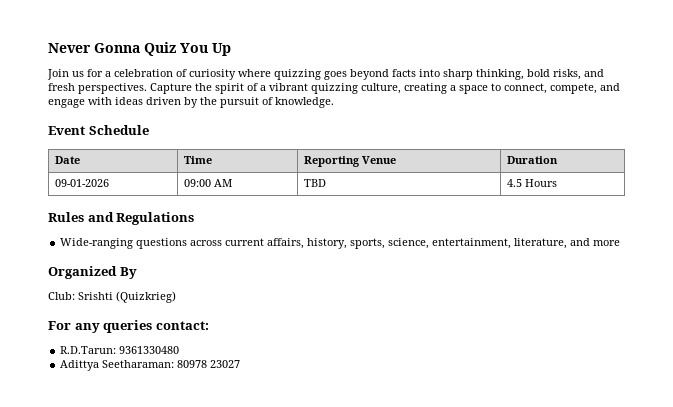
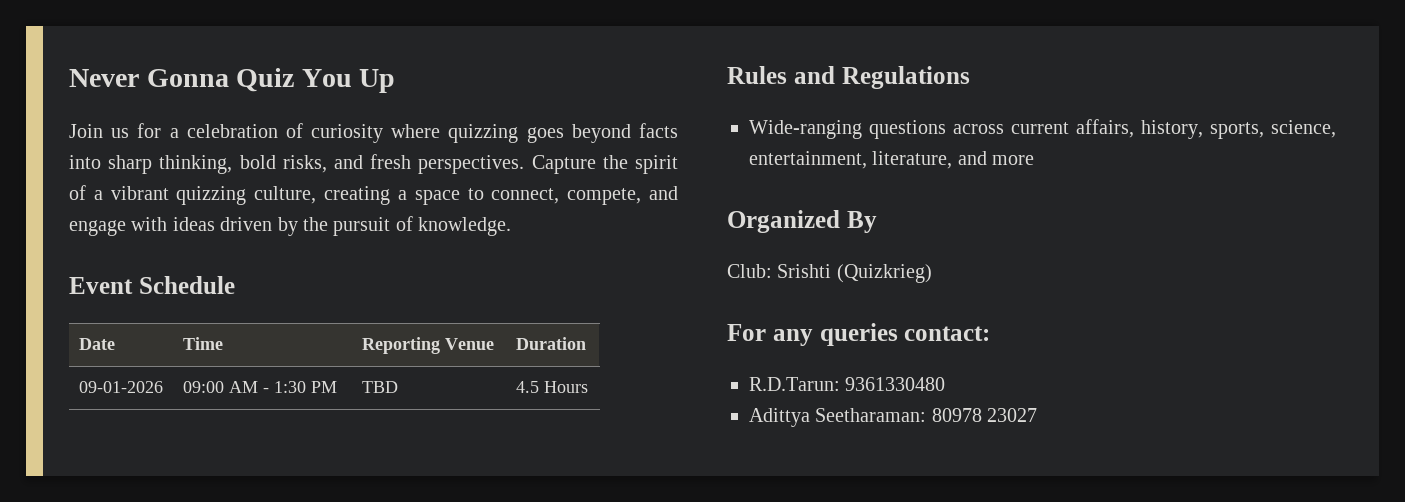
- 09-01-2026 | 09:00 AM | TBD | 4.5 Hours
+ 09-01-2026 | 09:00 AM - 1:30 PM | TBD | 4.5 Hours

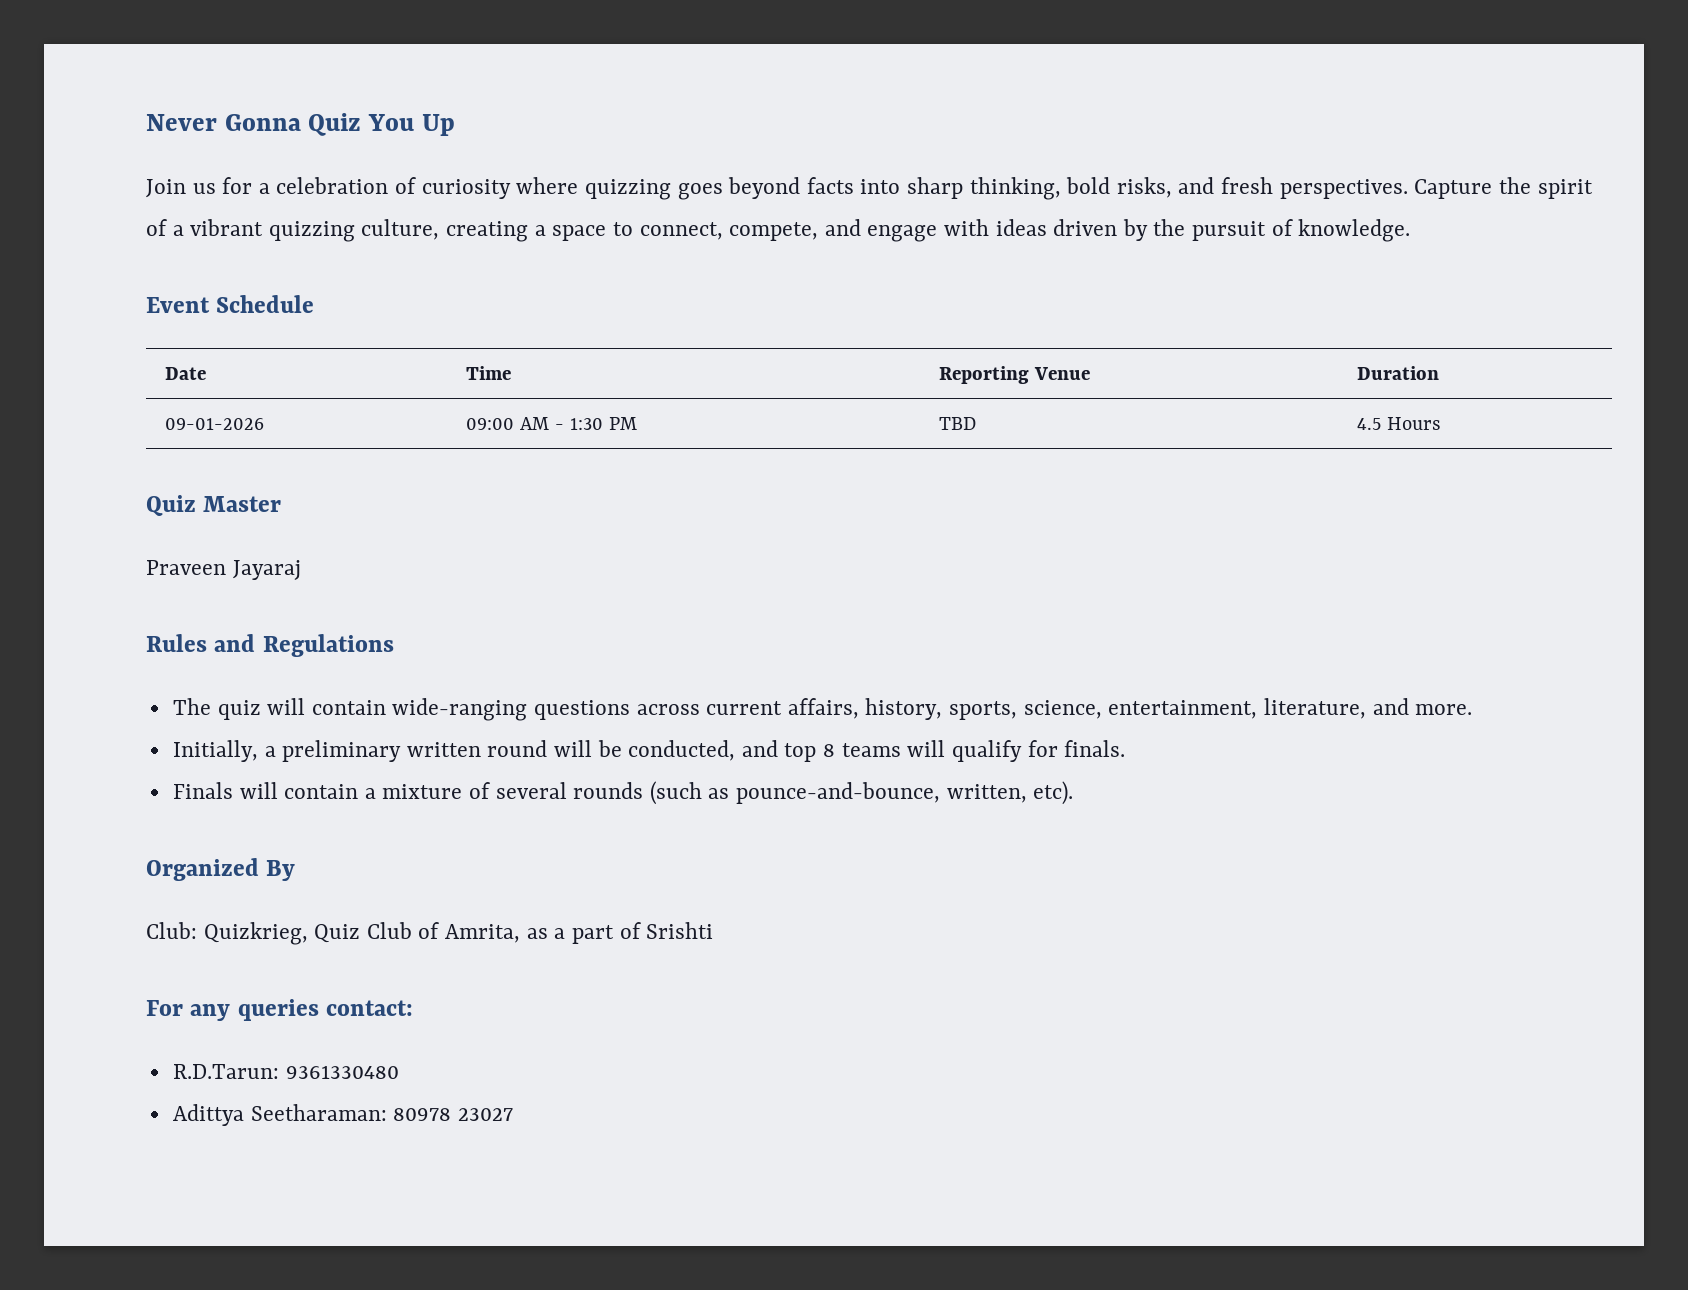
+ Quiz Master
+ Praveen Jayaraj
- Wide-ranging questions across current affairs, history, sports, science, entertainment, literature, and more
+ The quiz will contain wide-ranging questions across current affairs, history, sports, science, entertainment, literature, and more.
+ Initially, a preliminary written round will be conducted, and top 8 teams will qualify for finals.
+ Finals will contain a mixture of several rounds (such as pounce-and-bounce, written, etc).
  Organized By
- Club: Srishti (Quizkrieg)
+ Club: Quizkrieg, Quiz Club of Amrita, as a part of Srishti

